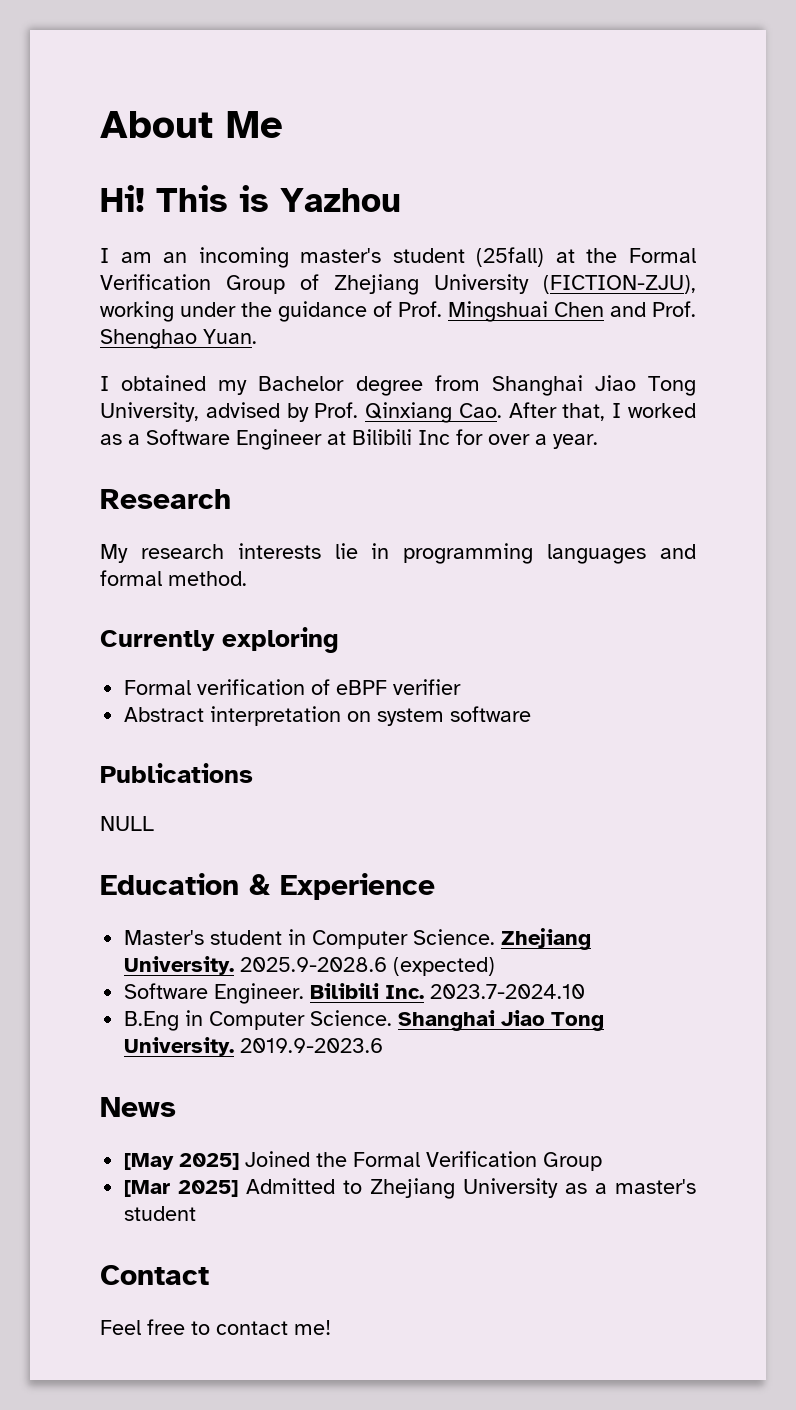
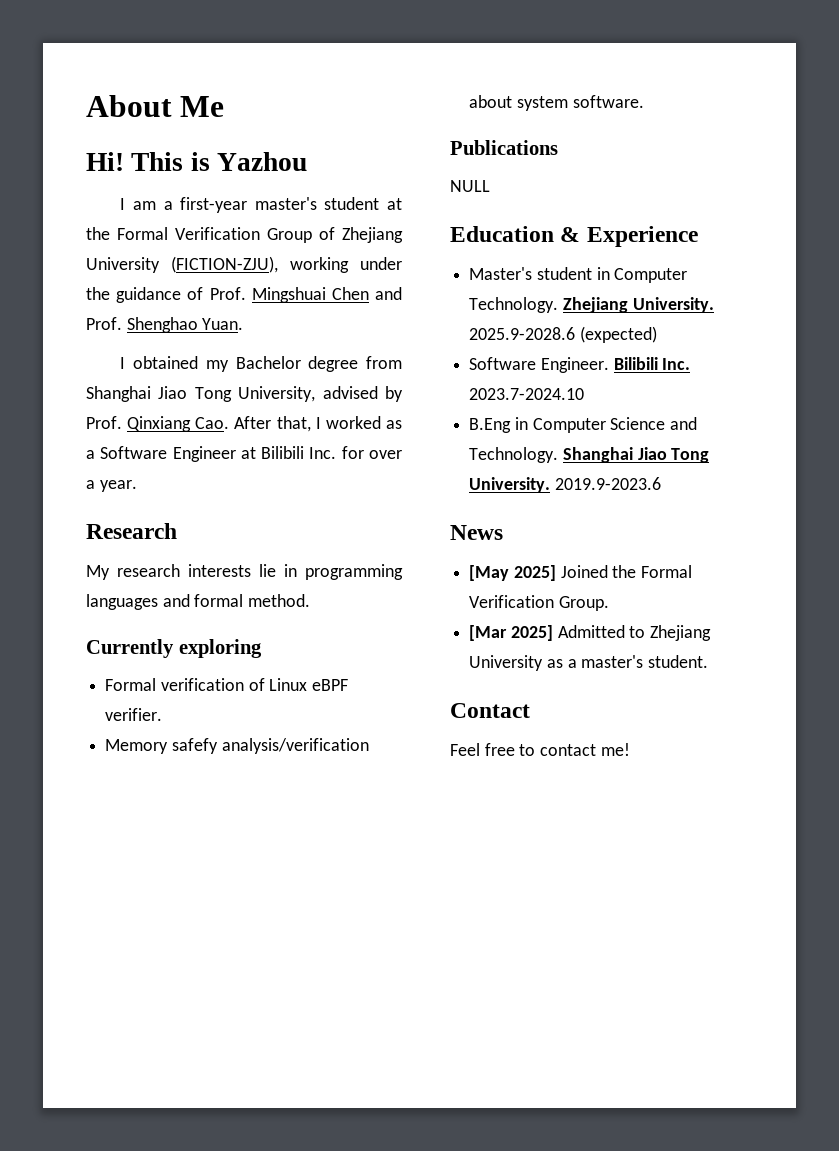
- I am an incoming master's student (25fall) at the Formal Verification Group of Zhejiang University (FICTION-ZJU), working under the guidance of Prof. Mingshuai Chen and Prof. Shenghao Yuan.
+ I am a first-year master's student at the Formal Verification Group of Zhejiang University (FICTION-ZJU), working under the guidance of Prof. Mingshuai Chen and Prof. Shenghao Yuan.
- I obtained my Bachelor degree from Shanghai Jiao Tong University, advised by Prof. Qinxiang Cao. After that, I worked as a Software Engineer at Bilibili Inc for over a year.
+ I obtained my Bachelor degree from Shanghai Jiao Tong University, advised by Prof. Qinxiang Cao. After that, I worked as a Software Engineer at Bilibili Inc. for over a year.
- Formal verification of eBPF verifier
- Abstract interpretation on system software
+ Formal verification of Linux eBPF verifier.
+ Memory safefy analysis/verification about system software.
- Master's student in Computer Science.
+ Master's student in Computer Technology.
- B.Eng in Computer Science.
+ B.Eng in Computer Science and Technology.
- [May 2025] Joined the Formal Verification Group
+ [May 2025] Joined the Formal Verification Group.
- [Mar 2025] Admitted to Zhejiang University as a master's student
+ [Mar 2025] Admitted to Zhejiang University as a master's student.

